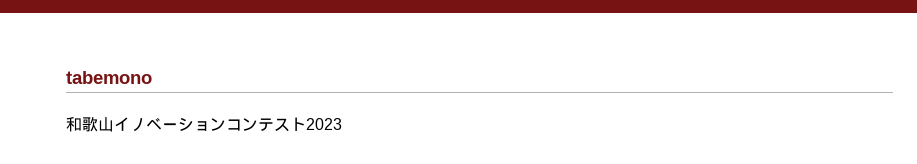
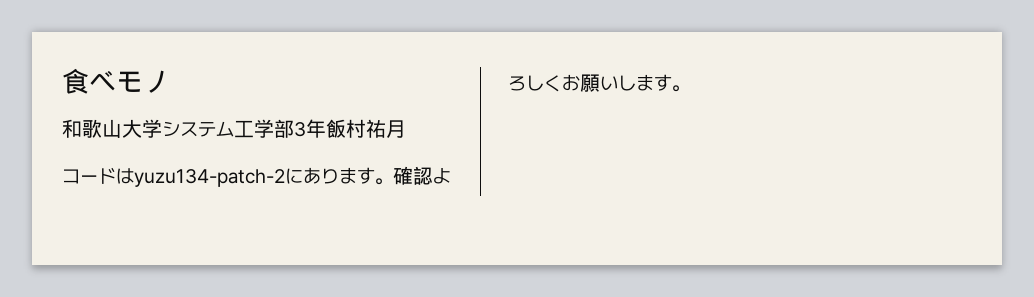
- tabemono
+ 食べモノ
- 和歌山イノベーションコンテスト2023
+ 和歌山大学システム工学部3年飯村祐月
+ コードはyuzu134-patch-2にあります。確認よろしくお願いします。

